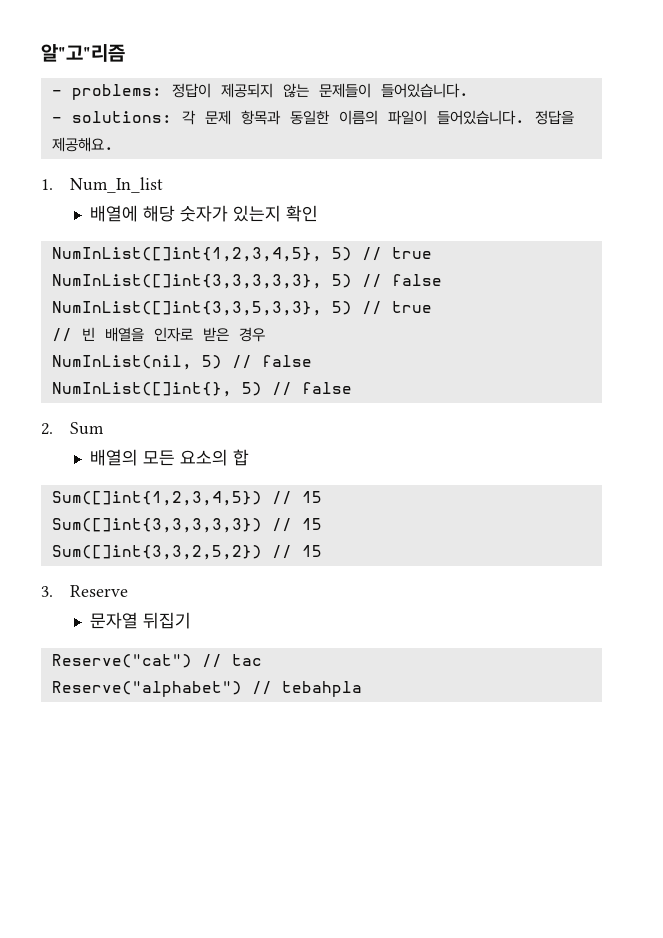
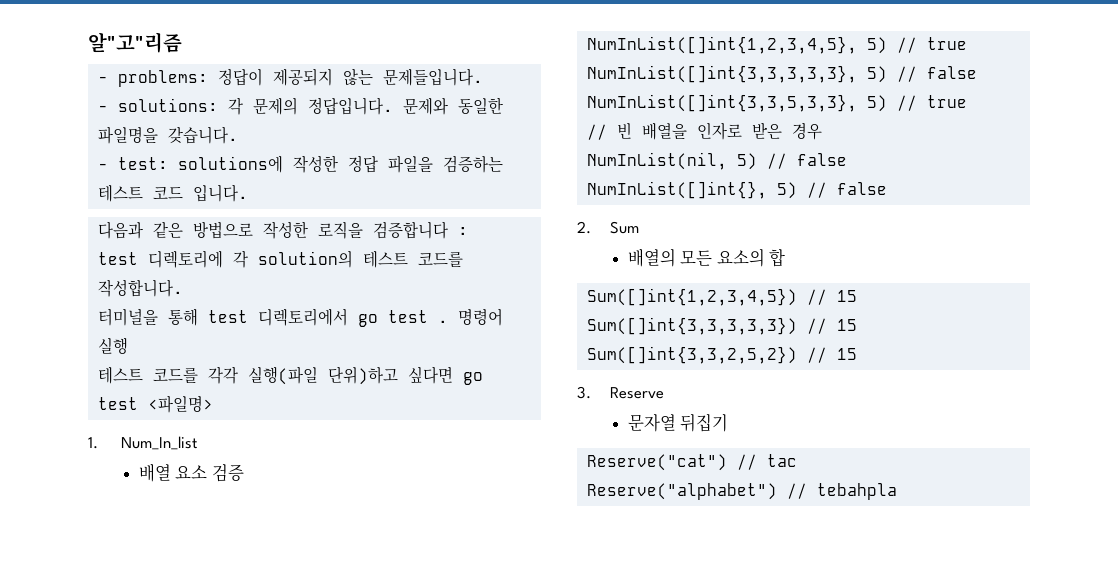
- - problems: 정답이 제공되지 않는 문제들이 들어있습니다.
+ - problems: 정답이 제공되지 않는 문제들입니다.
- - solutions: 각 문제 항목과 동일한 이름의 파일이 들어있습니다. 정답을 제공해요.
+ - solutions: 각 문제의 정답입니다. 문제와 동일한 파일명을 갖습니다.
+ - test: solutions에 작성한 정답 파일을 검증하는 테스트 코드 입니다.
+ 다음과 같은 방법으로 작성한 로직을 검증합니다 :
+ test 디렉토리에 각 solution의 테스트 코드를 작성합니다.
+ 터미널을 통해 test 디렉토리에서 go test . 명령어 실행
+ 테스트 코드를 각각 실행(파일 단위)하고 싶다면 go test <파일명>
  1. Num_In_list
- 배열에 해당 숫자가 있는지 확인
+ 배열 요소 검증

